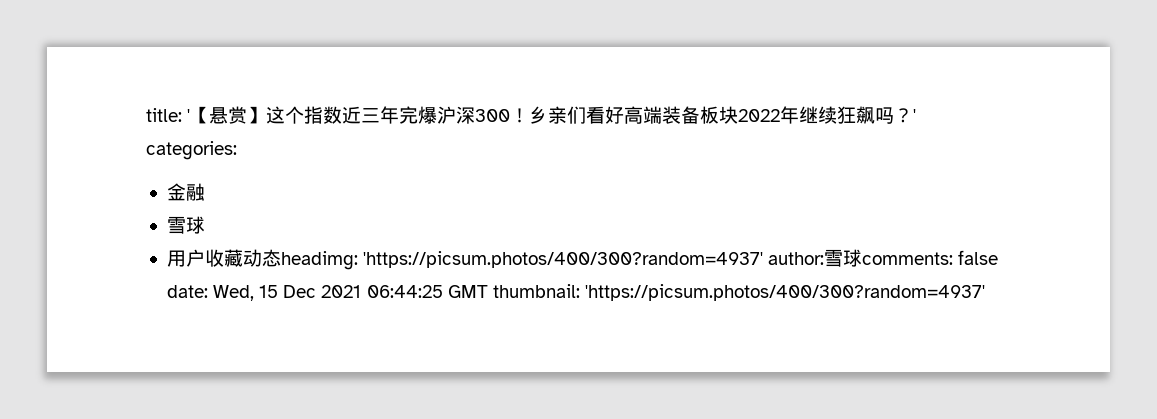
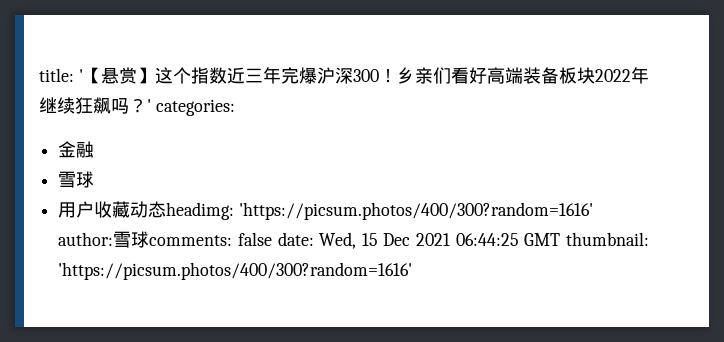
- 用户收藏动态headimg: 'https://picsum.photos/400/300?random=4937' author:雪球comments: false date: Wed, 15 Dec 2021 06:44:25 GMT thumbnail: 'https://picsum.photos/400/300?random=4937'
+ 用户收藏动态headimg: 'https://picsum.photos/400/300?random=1616' author:雪球comments: false date: Wed, 15 Dec 2021 06:44:25 GMT thumbnail: 'https://picsum.photos/400/300?random=1616'

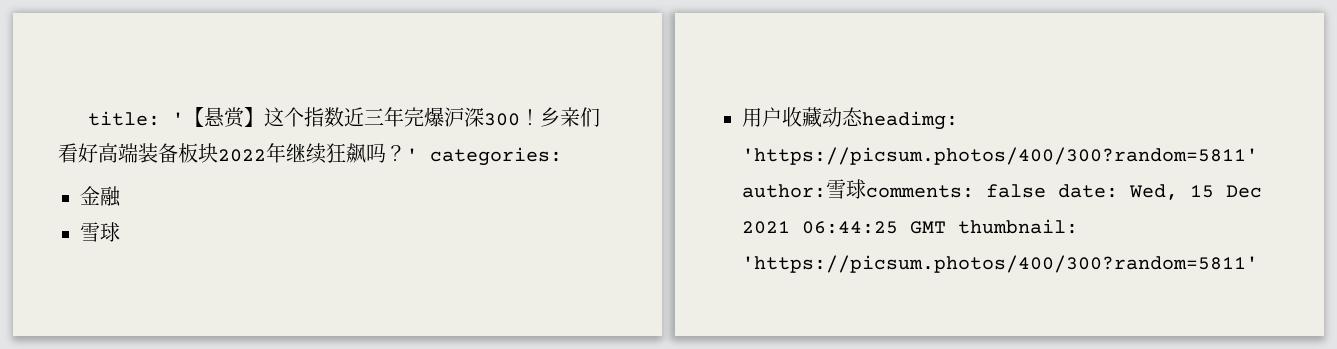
- 用户收藏动态headimg: 'https://picsum.photos/400/300?random=1616' author:雪球comments: false date: Wed, 15 Dec 2021 06:44:25 GMT thumbnail: 'https://picsum.photos/400/300?random=1616'
+ 用户收藏动态headimg: 'https://picsum.photos/400/300?random=5811' author:雪球comments: false date: Wed, 15 Dec 2021 06:44:25 GMT thumbnail: 'https://picsum.photos/400/300?random=5811'

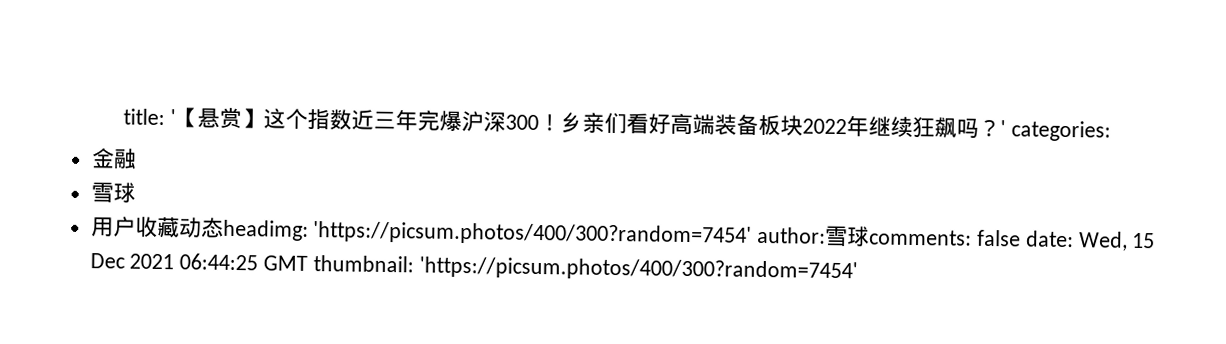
- 用户收藏动态headimg: 'https://picsum.photos/400/300?random=5811' author:雪球comments: false date: Wed, 15 Dec 2021 06:44:25 GMT thumbnail: 'https://picsum.photos/400/300?random=5811'
+ 用户收藏动态headimg: 'https://picsum.photos/400/300?random=7454' author:雪球comments: false date: Wed, 15 Dec 2021 06:44:25 GMT thumbnail: 'https://picsum.photos/400/300?random=7454'

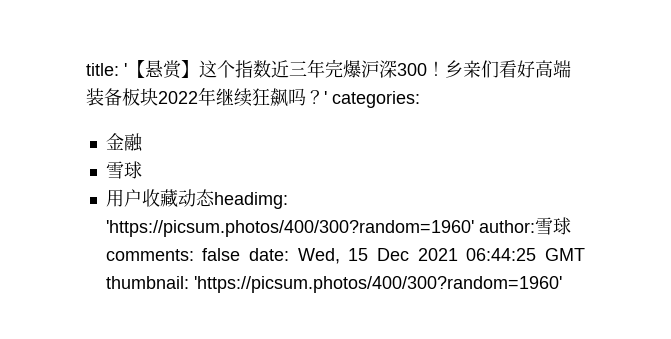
- 用户收藏动态headimg: 'https://picsum.photos/400/300?random=7454' author:雪球comments: false date: Wed, 15 Dec 2021 06:44:25 GMT thumbnail: 'https://picsum.photos/400/300?random=7454'
+ 用户收藏动态headimg: 'https://picsum.photos/400/300?random=1960' author:雪球comments: false date: Wed, 15 Dec 2021 06:44:25 GMT thumbnail: 'https://picsum.photos/400/300?random=1960'

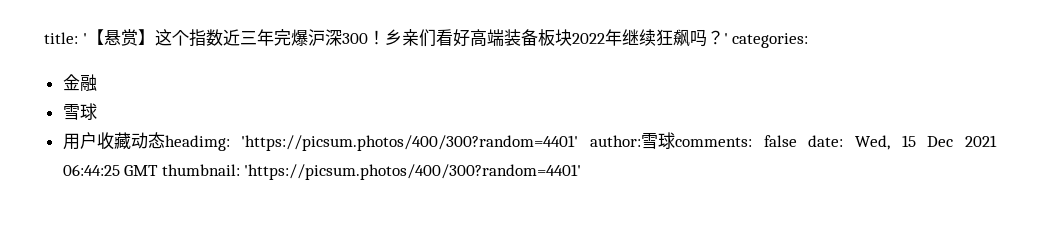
- 用户收藏动态headimg: 'https://picsum.photos/400/300?random=1960' author:雪球comments: false date: Wed, 15 Dec 2021 06:44:25 GMT thumbnail: 'https://picsum.photos/400/300?random=1960'
+ 用户收藏动态headimg: 'https://picsum.photos/400/300?random=4401' author:雪球comments: false date: Wed, 15 Dec 2021 06:44:25 GMT thumbnail: 'https://picsum.photos/400/300?random=4401'

